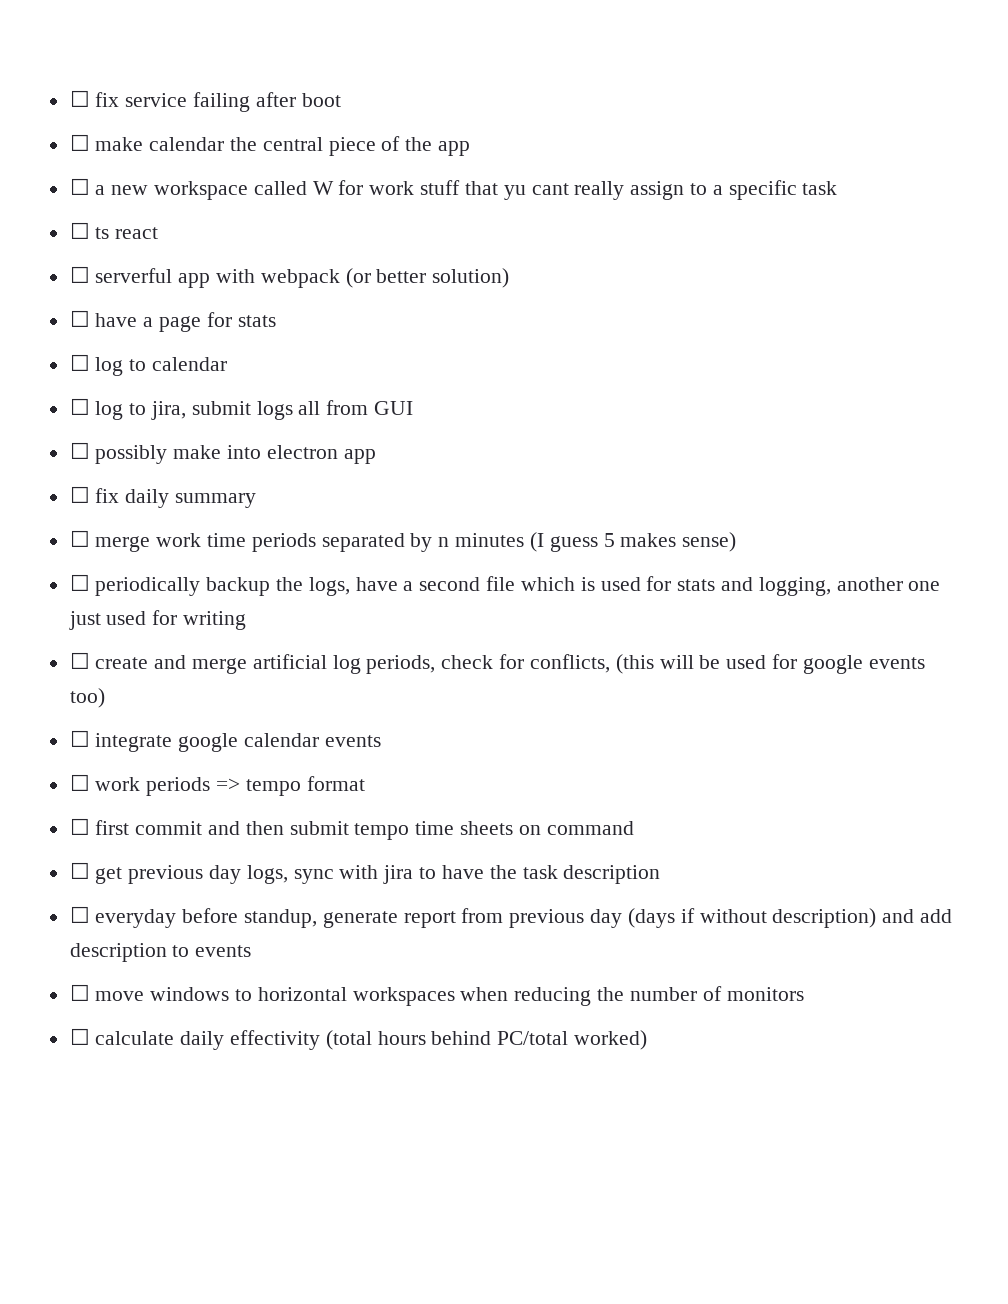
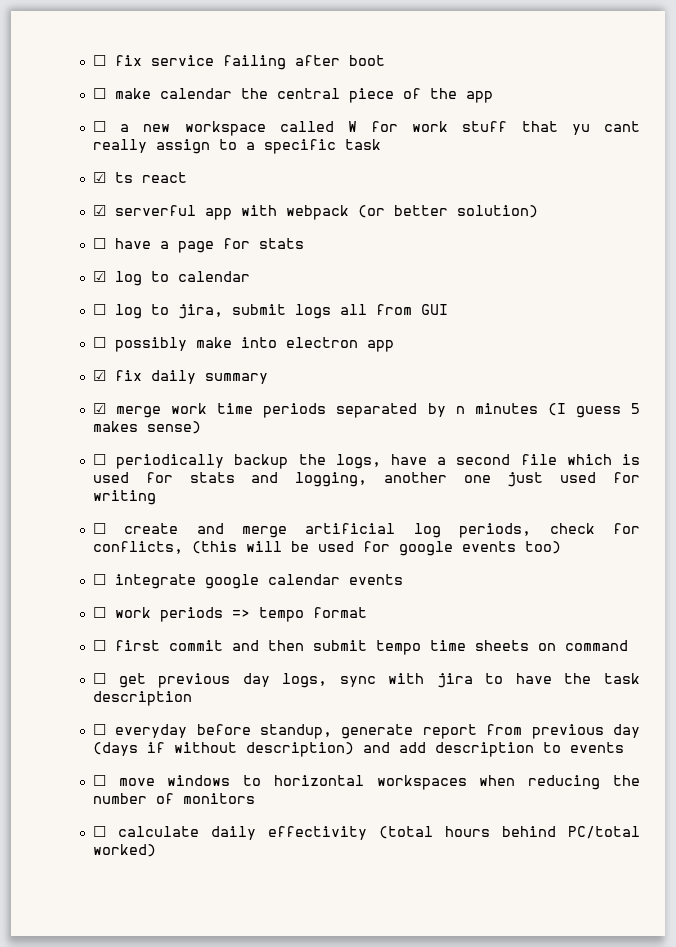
- ☐ ts react
+ ☑ ts react
- ☐ serverful app with webpack (or better solution)
+ ☑ serverful app with webpack (or better solution)
- ☐ log to calendar
+ ☑ log to calendar
- ☐ fix daily summary
+ ☑ fix daily summary
- ☐ merge work time periods separated by n minutes (I guess 5 makes sense)
+ ☑ merge work time periods separated by n minutes (I guess 5 makes sense)

